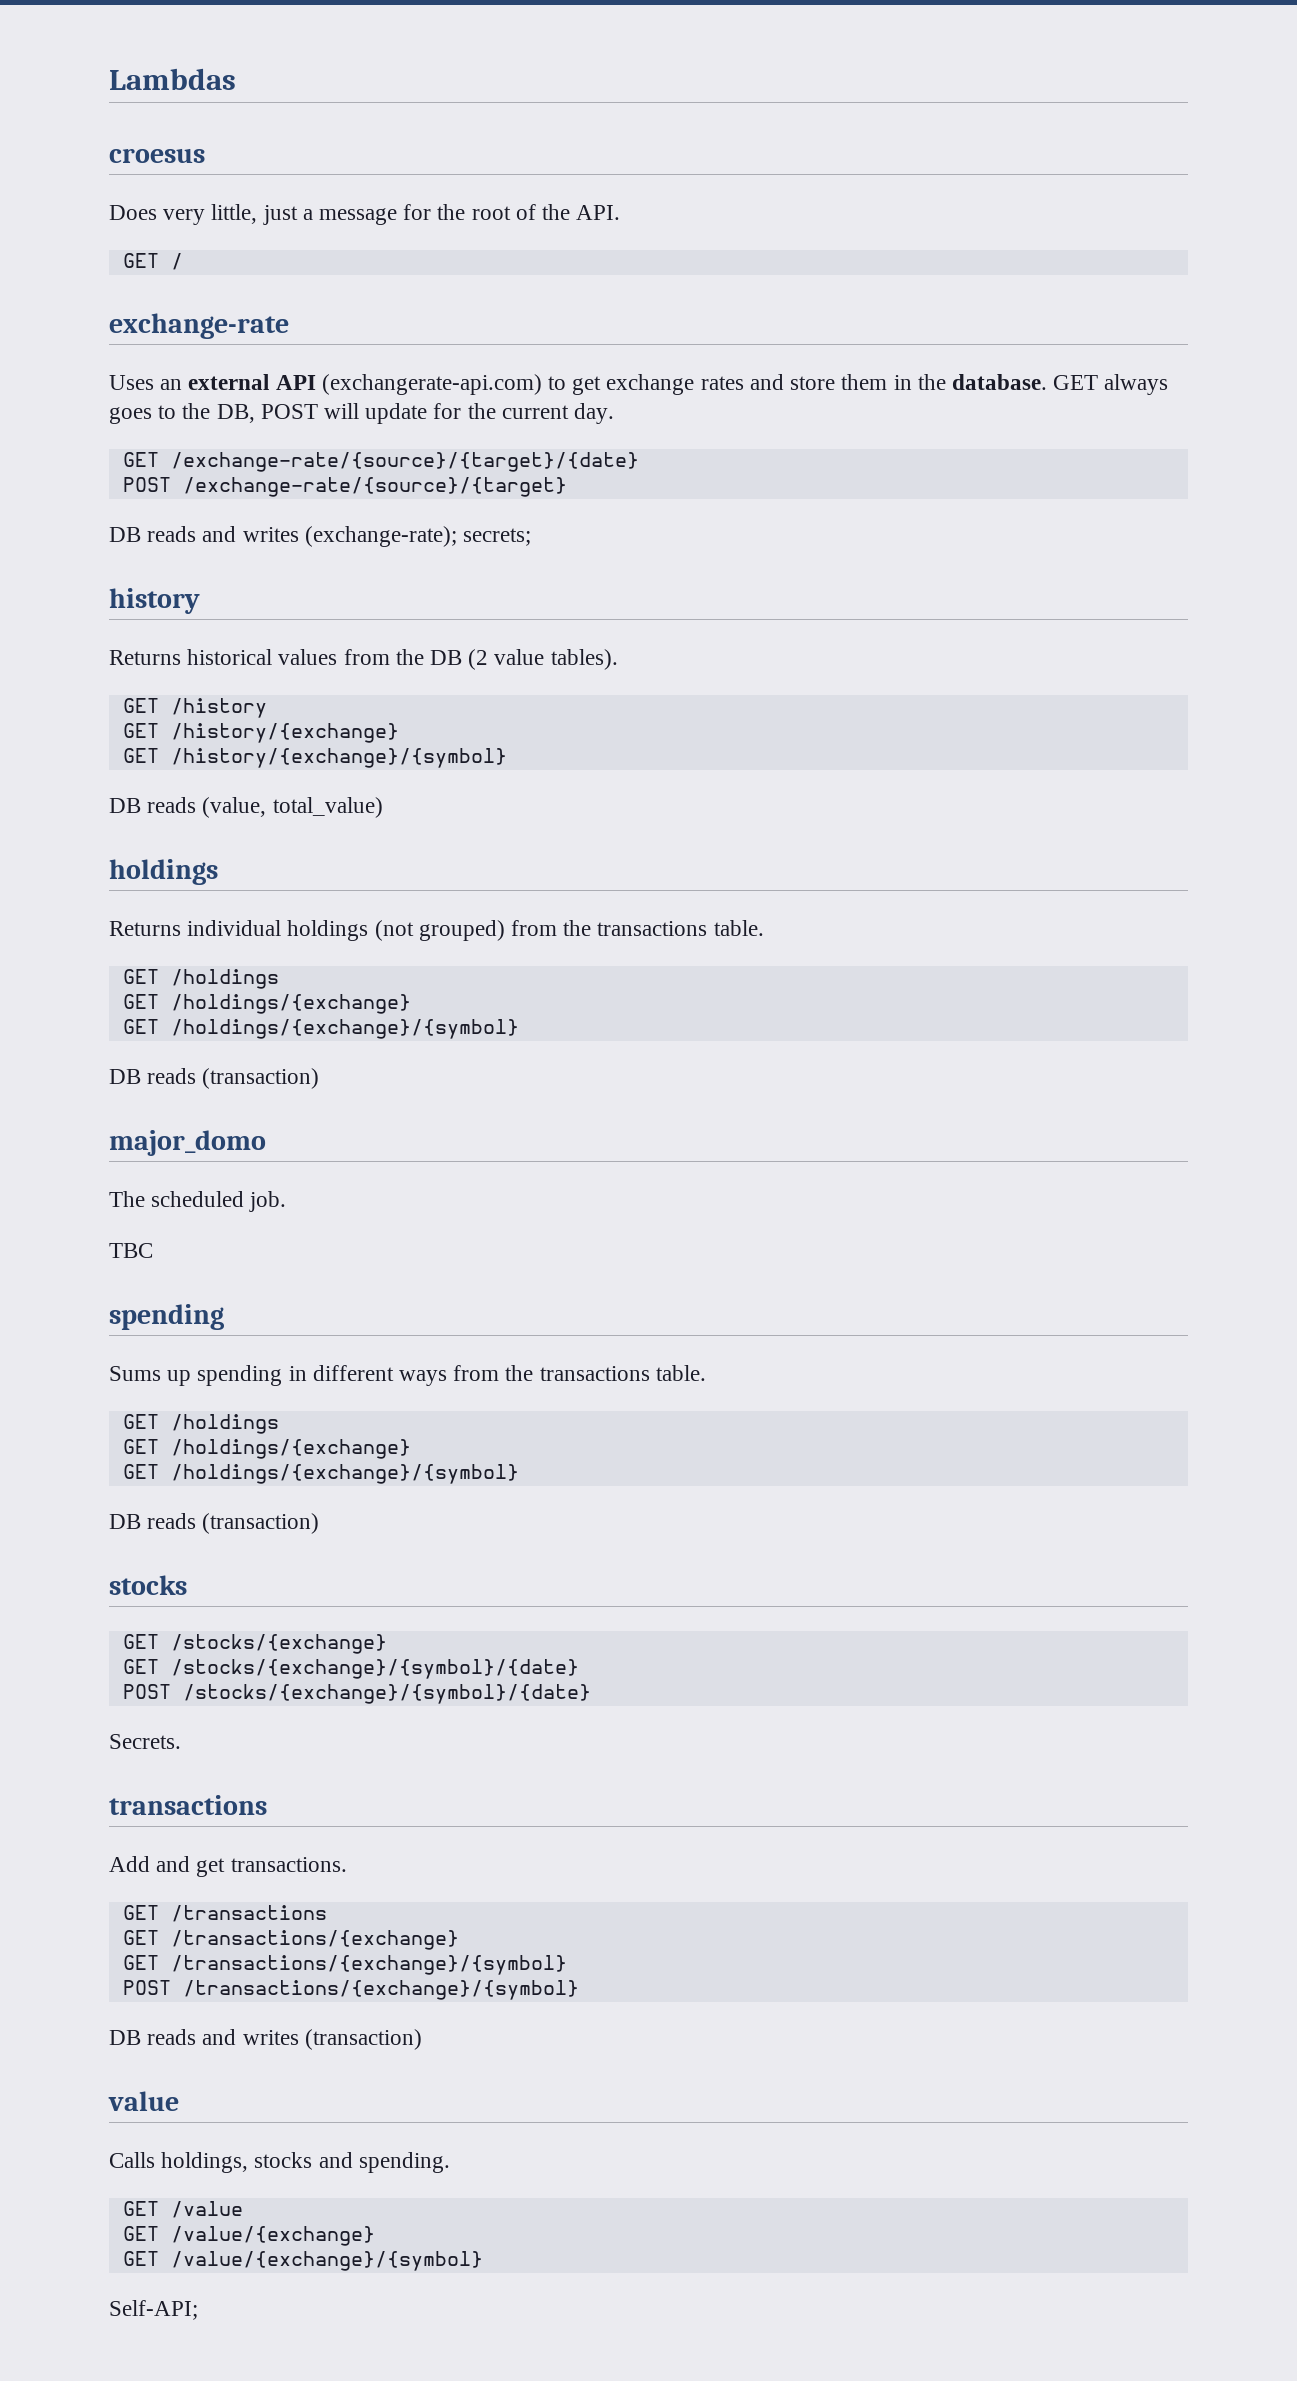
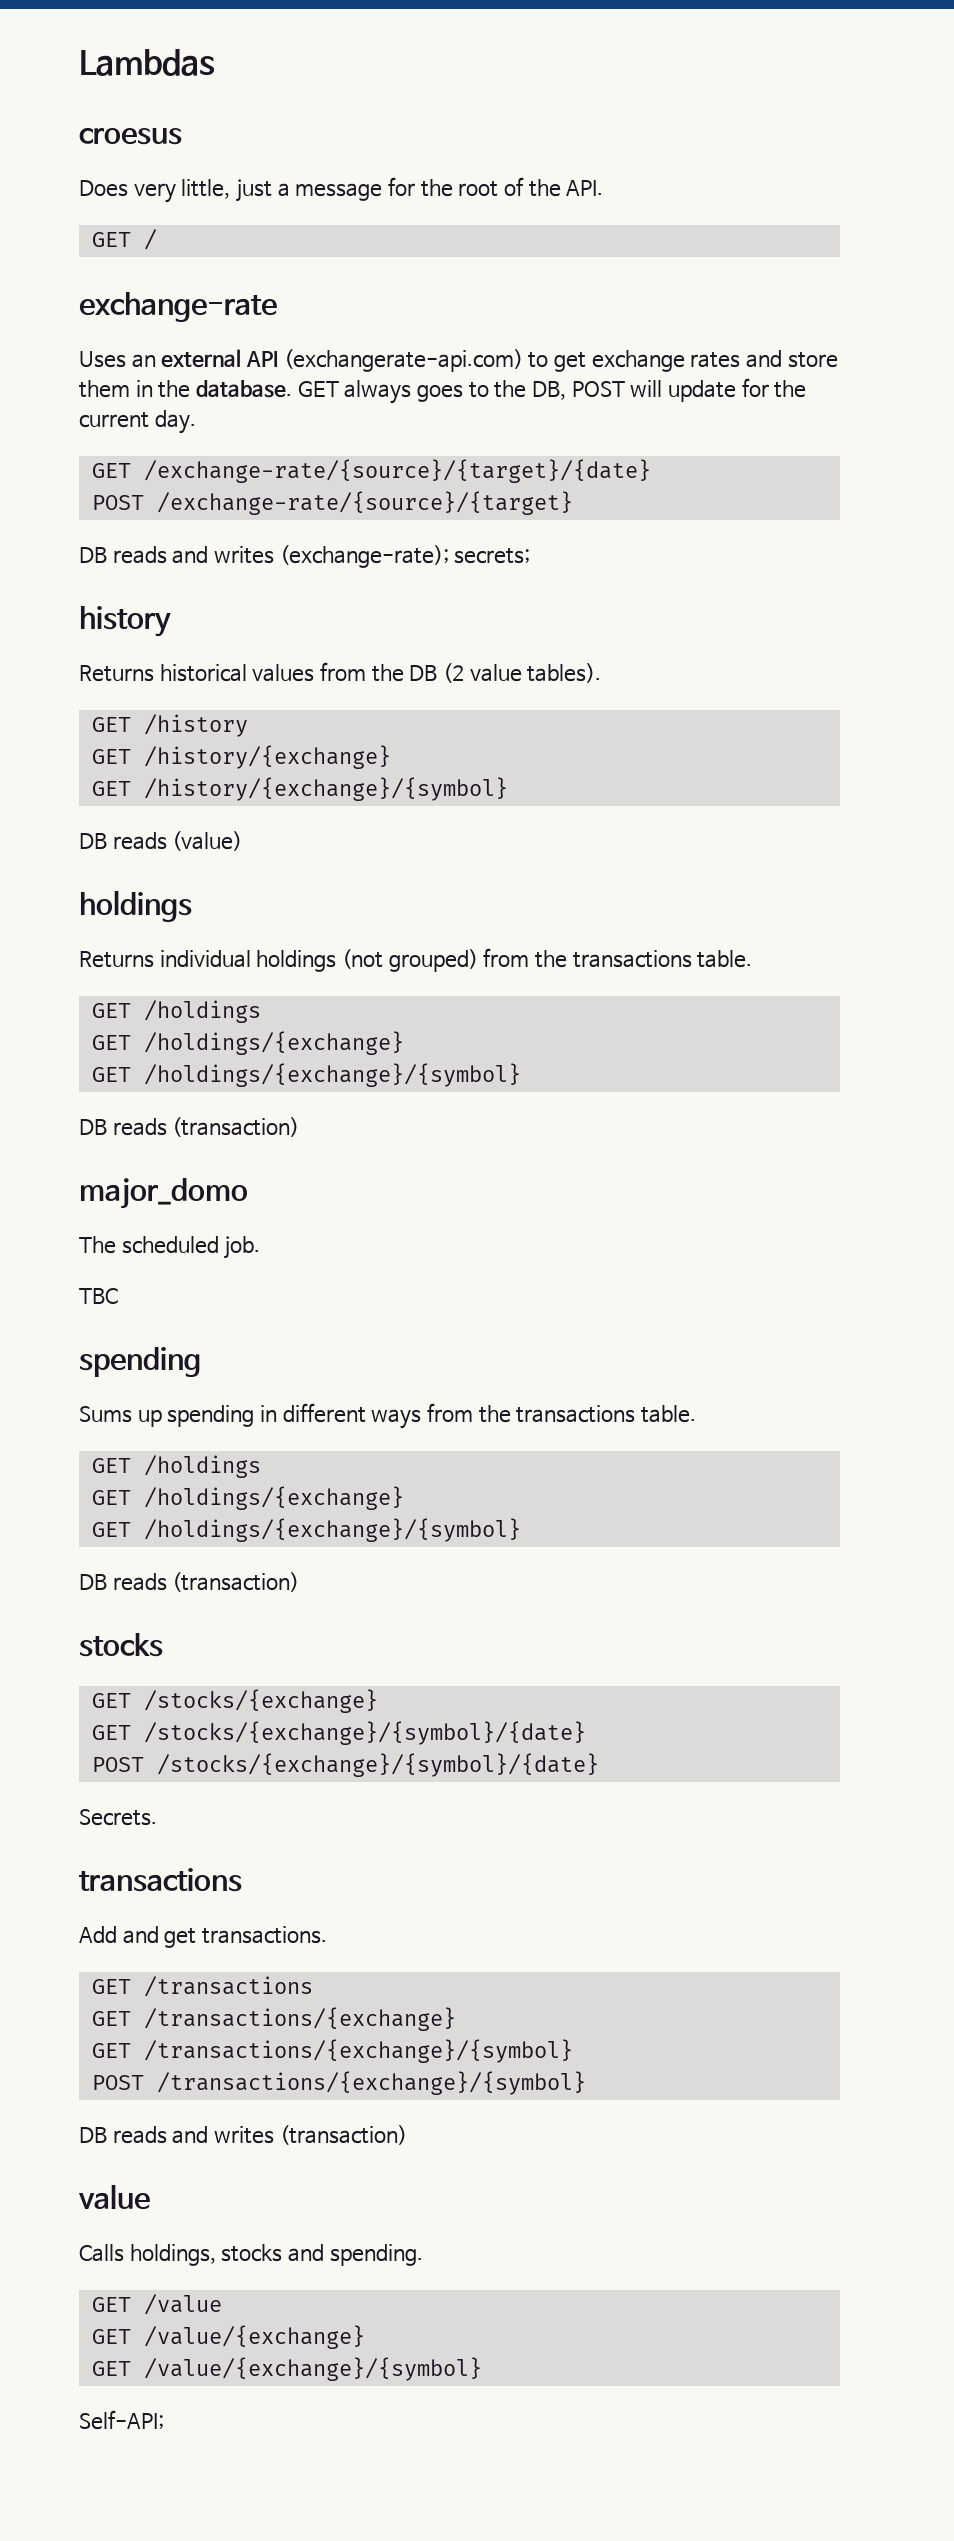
- DB reads (value, total_value)
+ DB reads (value)

